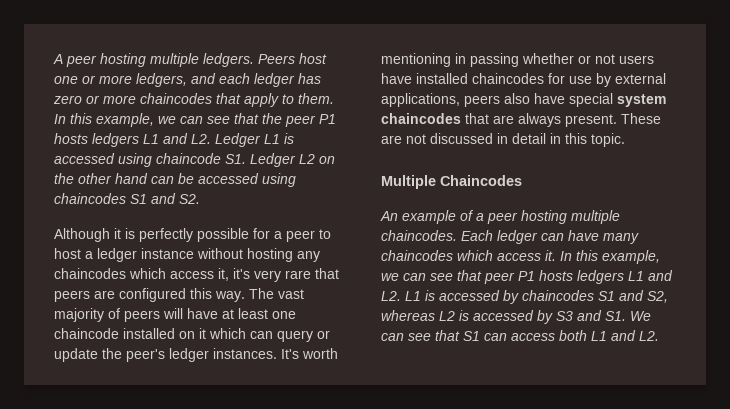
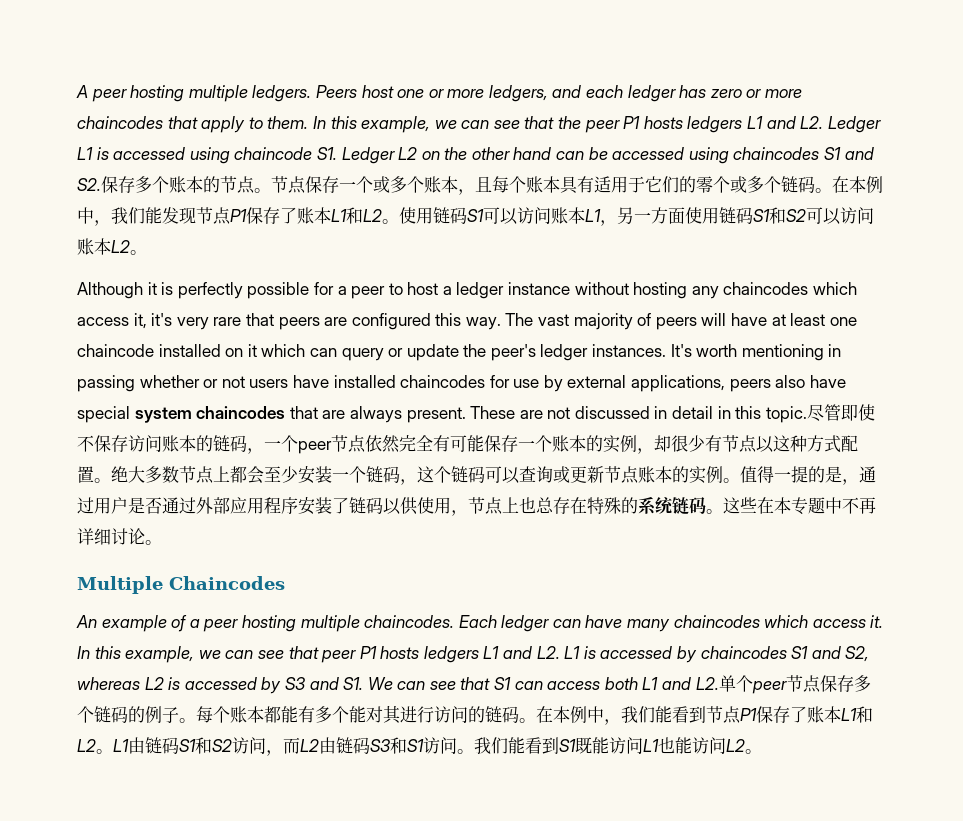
- In this example, we can see that the peer P1 hosts ledgers L1 and L2. Ledger L1 is accessed using chaincode S1. Ledger L2 on the other hand can be accessed using chaincodes S1 and S2.
+ In this example, we can see that the peer P1 hosts ledgers L1 and L2. Ledger L1 is accessed using chaincode S1. Ledger L2 on the other hand can be accessed using chaincodes S1 and S2.保存多个账本的节点。节点保存一个或多个账本，且每个账本具有适用于它们的零个或多个链码。在本例中，我们能发现节点P1保存了账本L1和L2。使用链码S1可以访问账本L1，另一方面使用链码S1和S2可以访问账本L2。
+ 尽管即使不保存访问账本的链码，一个peer节点依然完全有可能保存一个账本的实例，却很少有节点以这种方式配置。绝大多数节点上都会至少安装一个链码，这个链码可以查询或更新节点账本的实例。值得一提的是，通过用户是否通过外部应用程序安装了链码以供使用，节点上也总存在特殊的系统链码。这些在本专题中不再详细讨论。
- In this example, we can see that peer P1 hosts ledgers L1 and L2. L1 is accessed by chaincodes S1 and S2, whereas L2 is accessed by S3 and S1. We can see that S1 can access both L1 and L2.
+ In this example, we can see that peer P1 hosts ledgers L1 and L2. L1 is accessed by chaincodes S1 and S2, whereas L2 is accessed by S3 and S1. We can see that S1 can access both L1 and L2.单个peer节点保存多个链码的例子。每个账本都能有多个能对其进行访问的链码。在本例中，我们能看到节点P1保存了账本L1和L2。L1由链码S1和S2访问，而L2由链码S3和S1访问。我们能看到S1既能访问L1也能访问L2。

